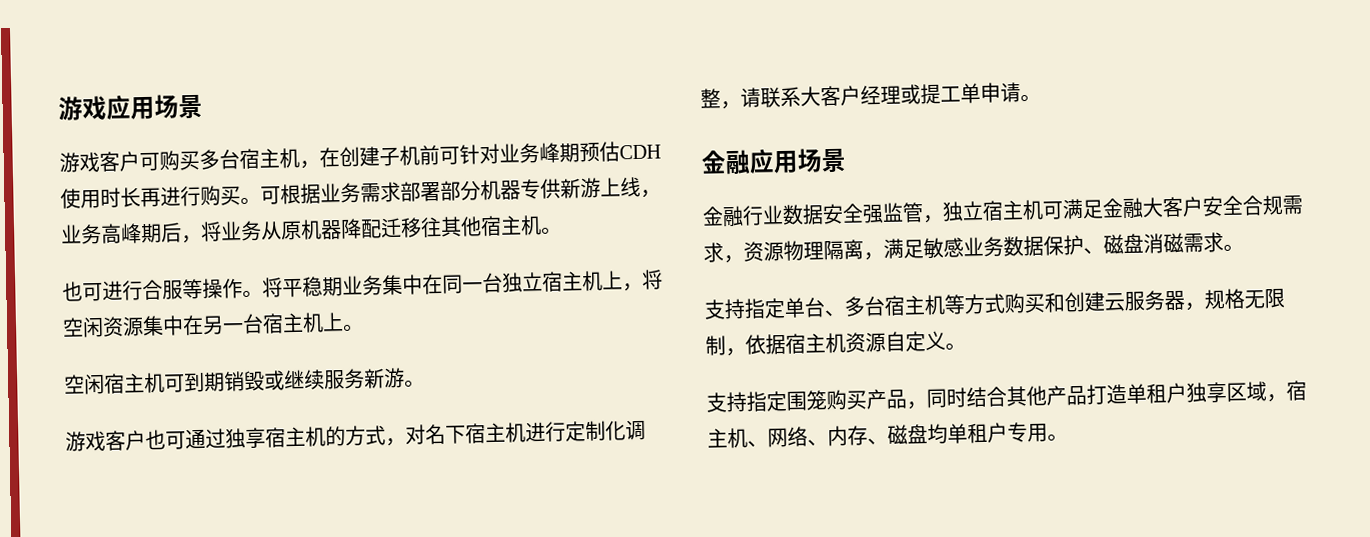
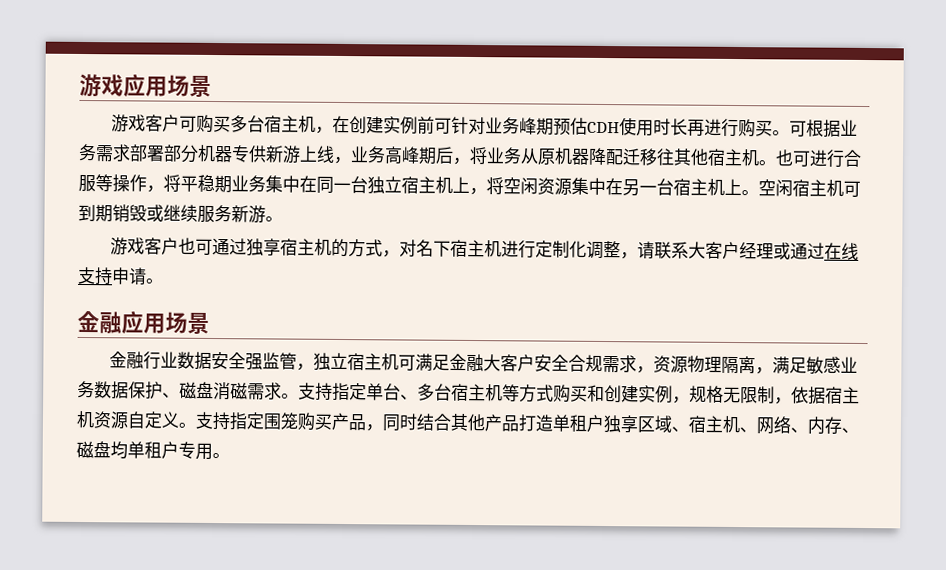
- 游戏客户可购买多台宿主机，在创建子机前可针对业务峰期预估CDH使用时长再进行购买。
+ 游戏客户可购买多台宿主机，在创建实例前可针对业务峰期预估CDH使用时长再进行购买。
- 可根据业务需求部署部分机器专供新游上线，业务高峰期后，将业务从原机器降配迁移往其他宿主机。
- 也可进行合服等操作。将平稳期业务集中在同一台独立宿主机上，将空闲资源集中在另一台宿主机上。
- 空闲宿主机可到期销毁或继续服务新游。
+ 可根据业务需求部署部分机器专供新游上线，业务高峰期后，将业务从原机器降配迁移往其他宿主机。也可进行合服等操作，将平稳期业务集中在同一台独立宿主机上，将空闲资源集中在另一台宿主机上。空闲宿主机可到期销毁或继续服务新游。
- 游戏客户也可通过独享宿主机的方式，对名下宿主机进行定制化调整，请联系大客户经理或提工单申请。
+ 游戏客户也可通过独享宿主机的方式，对名下宿主机进行定制化调整，请联系大客户经理或通过在线支持申请。
- 金融行业数据安全强监管，独立宿主机可满足金融大客户安全合规需求，资源物理隔离，满足敏感业务数据保护、磁盘消磁需求。
- 支持指定单台、多台宿主机等方式购买和创建云服务器，规格无限制，依据宿主机资源自定义。
- 支持指定围笼购买产品，同时结合其他产品打造单租户独享区域，宿主机、网络、内存、磁盘均单租户专用。
+ 金融行业数据安全强监管，独立宿主机可满足金融大客户安全合规需求，资源物理隔离，满足敏感业务数据保护、磁盘消磁需求。支持指定单台、多台宿主机等方式购买和创建实例，规格无限制，依据宿主机资源自定义。支持指定围笼购买产品，同时结合其他产品打造单租户独享区域、宿主机、网络、内存、磁盘均单租户专用。

